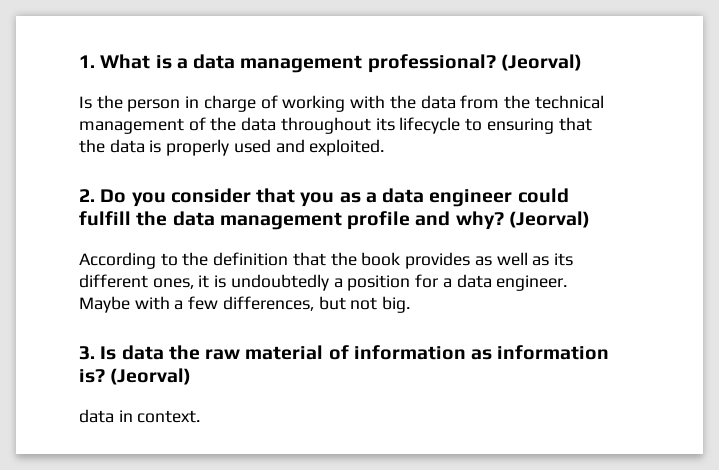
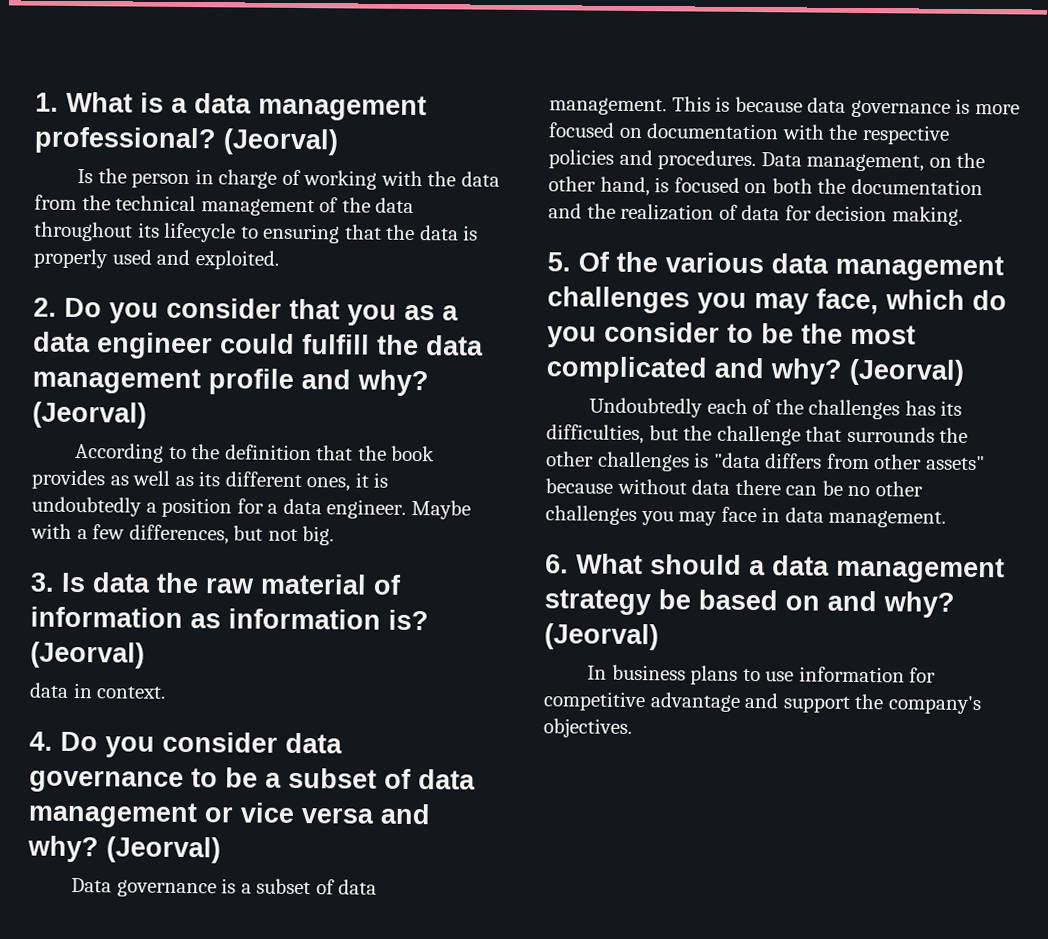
+ 4. Do you consider data governance to be a subset of data management or vice versa and why? (Jeorval)
+ Data governance is a subset of data management. This is because data governance is more focused on documentation with the respective policies and procedures. Data management, on the other hand, is focused on both the documentation and the realization of data for decision making.
+ 5. Of the various data management challenges you may face, which do you consider to be the most complicated and why? (Jeorval)
+ Undoubtedly each of the challenges has its difficulties, but the challenge that surrounds the other challenges is "data differs from other assets" because without data there can be no other challenges you may face in data management.
+ 6. What should a data management strategy be based on and why? (Jeorval)
+ In business plans to use information for competitive advantage and support the company's objectives.

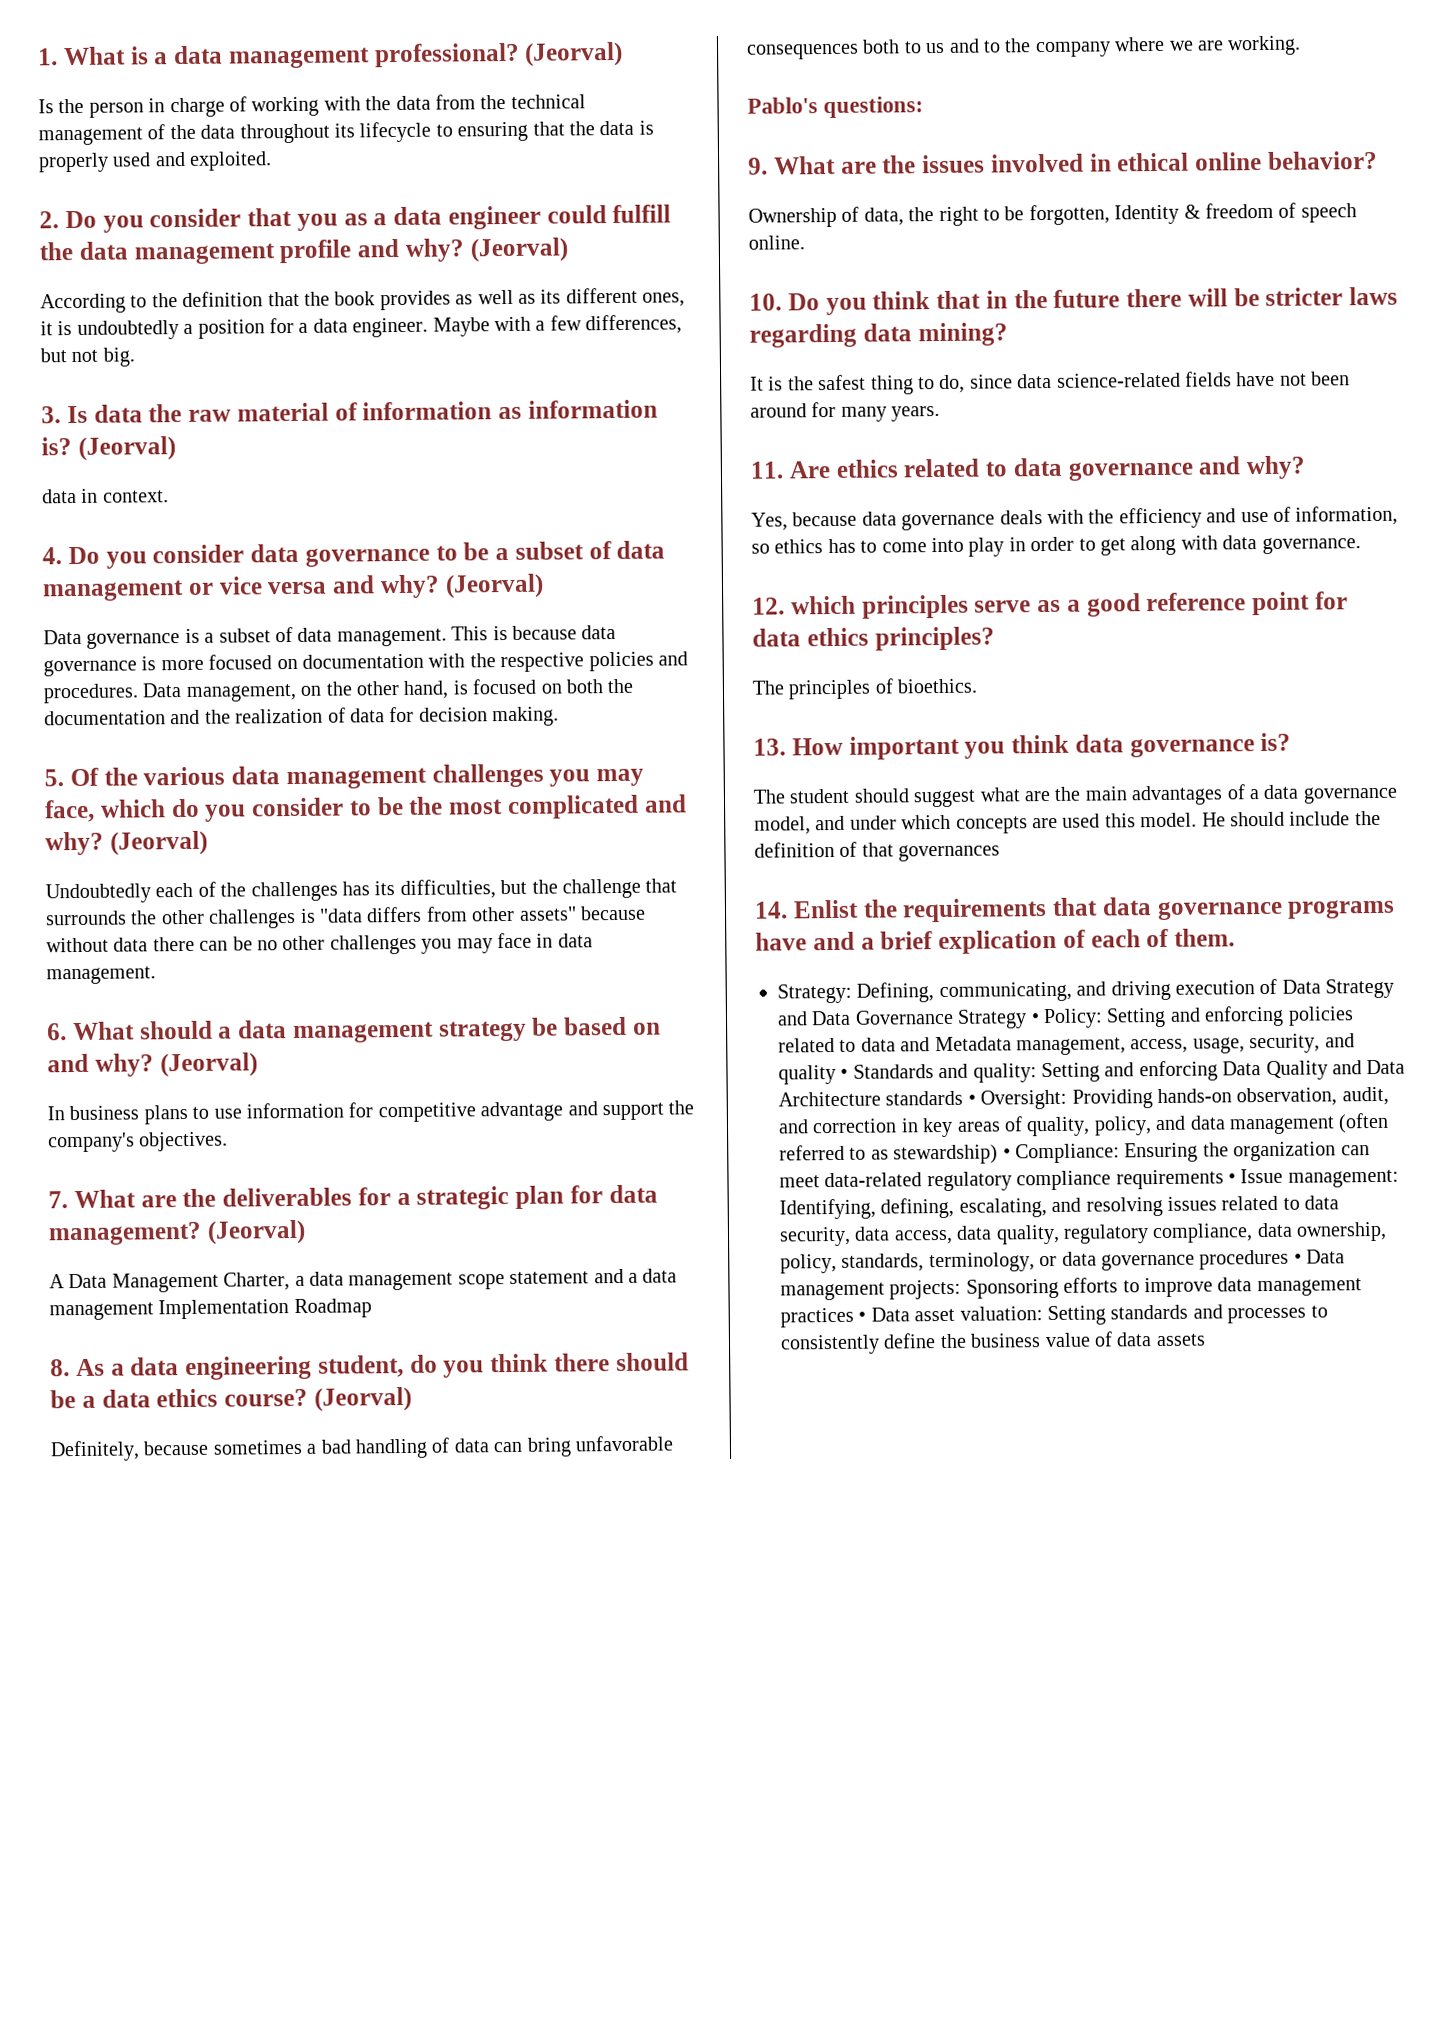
+ 7. What are the deliverables for a strategic plan for data management? (Jeorval)
+ A Data Management Charter, a data management scope statement and a data management Implementation Roadmap
+ 8. As a data engineering student, do you think there should be a data ethics course? (Jeorval)
+ Definitely, because sometimes a bad handling of data can bring unfavorable consequences both to us and to the company where we are working.
+ Pablo's questions:
+ 9. What are the issues involved in ethical online behavior?
+ Ownership of data, the right to be forgotten, Identity & freedom of speech online.
+ 10. Do you think that in the future there will be stricter laws regarding data mining?
+ It is the safest thing to do, since data science-related fields have not been around for many years.
+ 11. Are ethics related to data governance and why?
+ Yes, because data governance deals with the efficiency and use of information, so ethics has to come into play in order to get along with data governance.
+ 12. which principles serve as a good reference point for data ethics principles?
+ The principles of bioethics.
+ 13. How important you think data governance is?
+ The student should suggest what are the main advantages of a data governance model, and under which concepts are used this model. He should include the definition of that governances
+ 14. Enlist the requirements that data governance programs have and a brief explication of each of them.
+ Strategy: Defining, communicating, and driving execution of Data Strategy and Data Governance Strategy • Policy: Setting and enforcing policies related to data and Metadata management, access, usage, security, and quality • Standards and quality: Setting and enforcing Data Quality and Data Architecture standards • Oversight: Providing hands-on observation, audit, and correction in key areas of quality, policy, and data management (often referred to as stewardship) • Compliance: Ensuring the organization can meet data-related regulatory compliance requirements • Issue management: Identifying, defining, escalating, and resolving issues related to data security, data access, data quality, regulatory compliance, data ownership, policy, standards, terminology, or data governance procedures • Data management projects: Sponsoring efforts to improve data management practices • Data asset valuation: Setting standards and processes to consistently define the business value of data assets

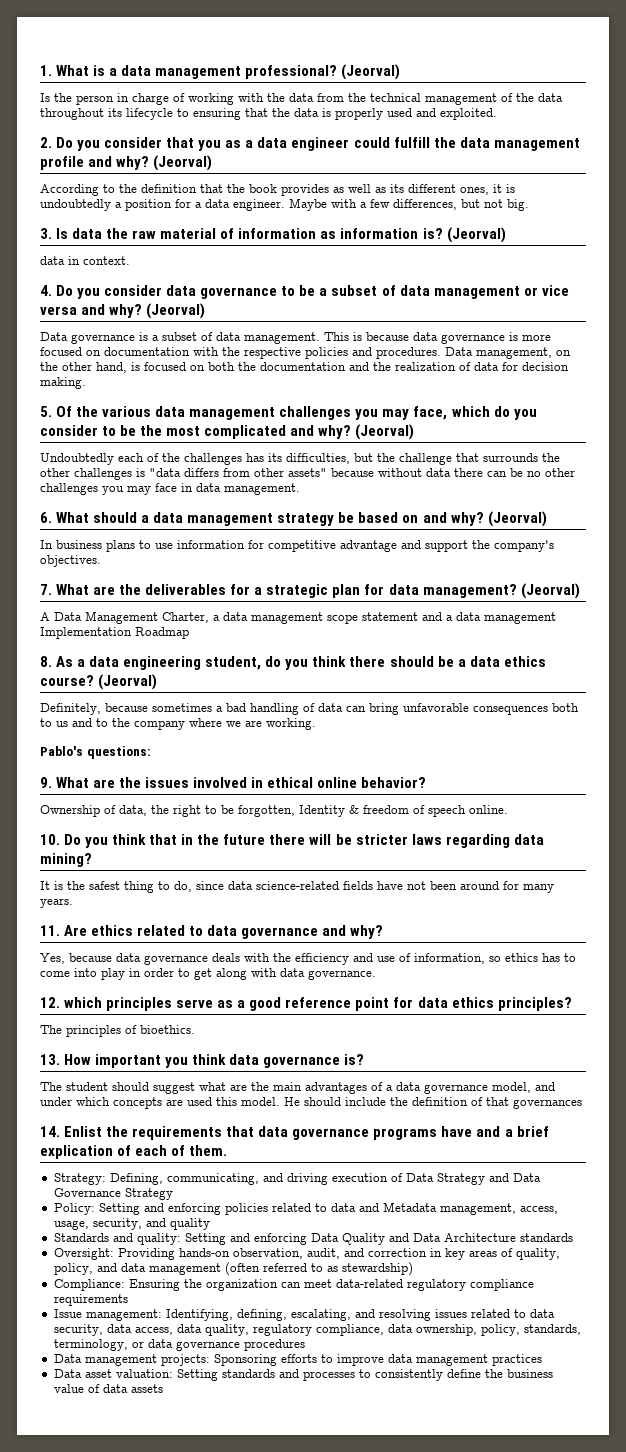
- Defining, communicating, and driving execution of Data Strategy and Data Governance Strategy • Policy:
+ Defining, communicating, and driving execution of Data Strategy and Data Governance Strategy
+ Policy:
- Setting and enforcing policies related to data and Metadata management, access, usage, security, and quality • Standards and quality:
+ Setting and enforcing policies related to data and Metadata management, access, usage, security, and quality
+ Standards and quality:
- Setting and enforcing Data Quality and Data Architecture standards • Oversight:
+ Setting and enforcing Data Quality and Data Architecture standards
+ Oversight:
- Providing hands-on observation, audit, and correction in key areas of quality, policy, and data management (often referred to as stewardship) • Compliance:
+ Providing hands-on observation, audit, and correction in key areas of quality, policy, and data management (often referred to as stewardship)
+ Compliance:
- Ensuring the organization can meet data-related regulatory compliance requirements • Issue management:
+ Ensuring the organization can meet data-related regulatory compliance requirements
+ Issue management:
- Identifying, defining, escalating, and resolving issues related to data security, data access, data quality, regulatory compliance, data ownership, policy, standards, terminology, or data governance procedures • Data management projects:
+ Identifying, defining, escalating, and resolving issues related to data security, data access, data quality, regulatory compliance, data ownership, policy, standards, terminology, or data governance procedures
+ Data management projects:
- Sponsoring efforts to improve data management practices • Data asset valuation:
+ Sponsoring efforts to improve data management practices
+ Data asset valuation:

